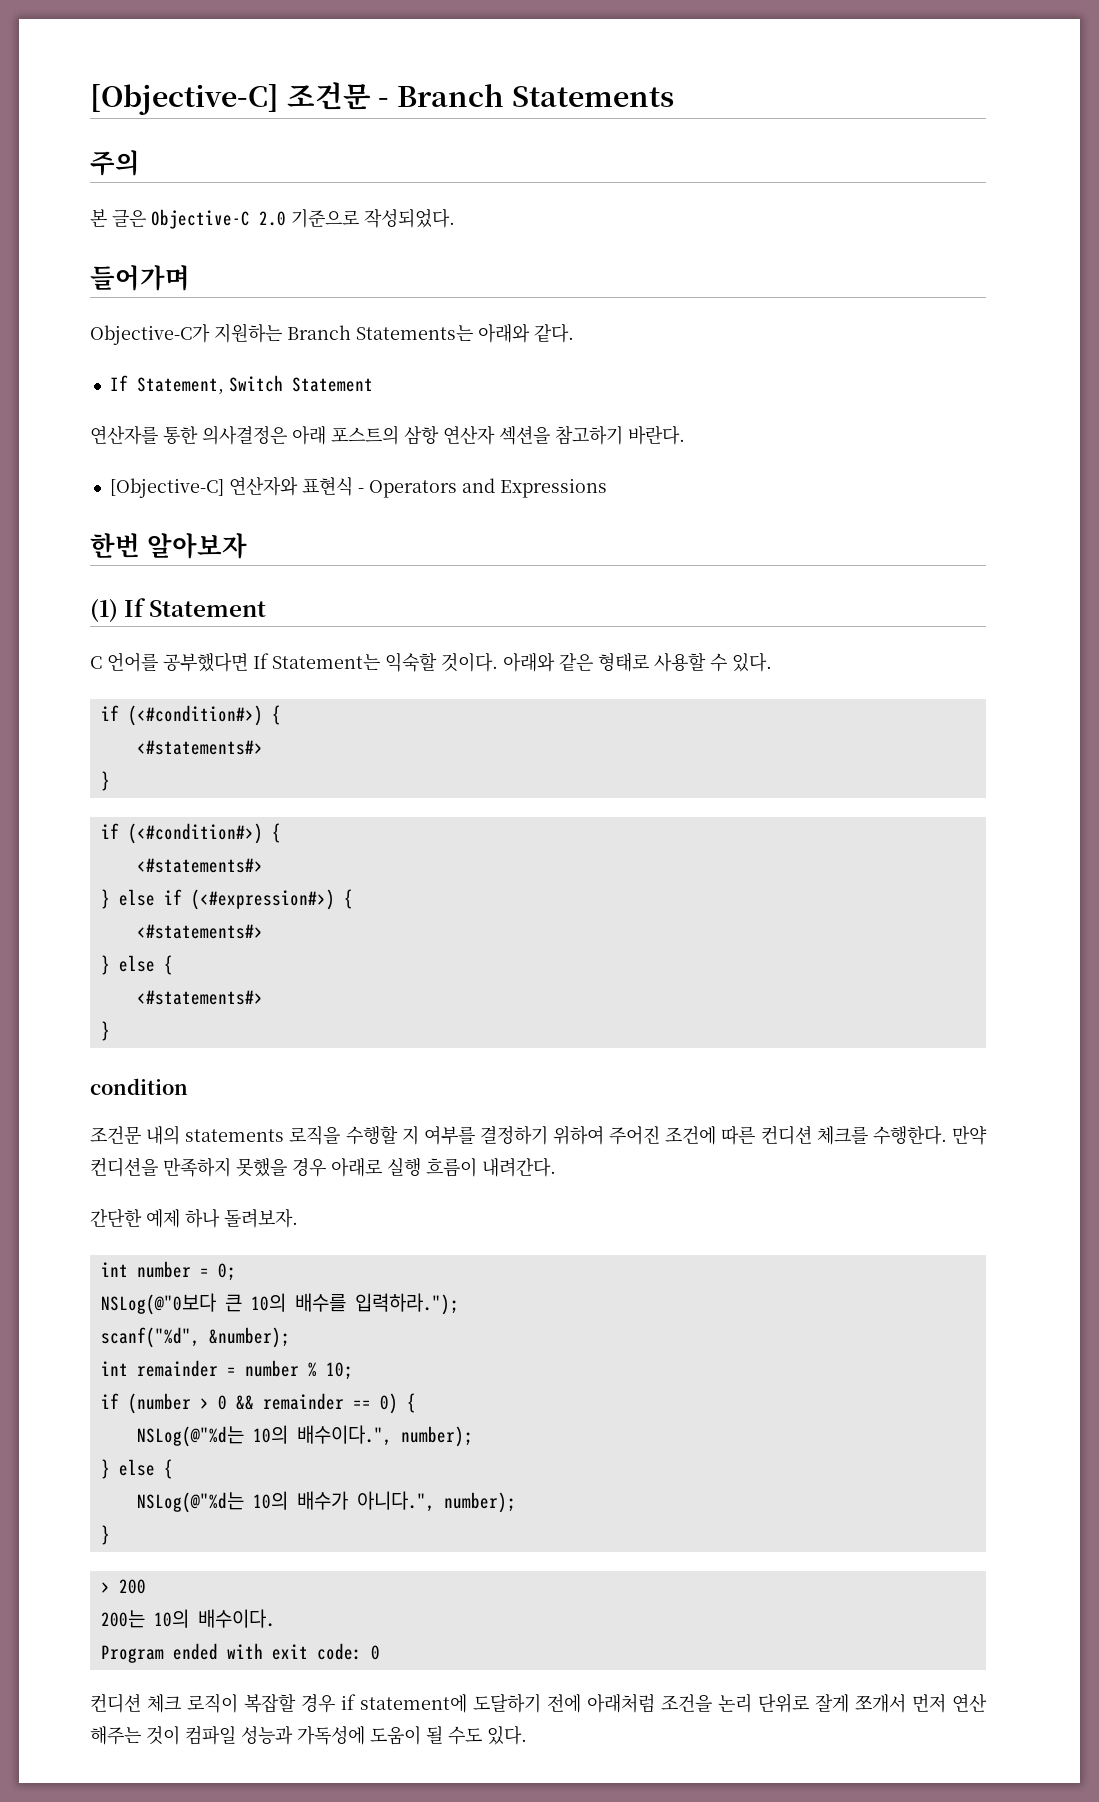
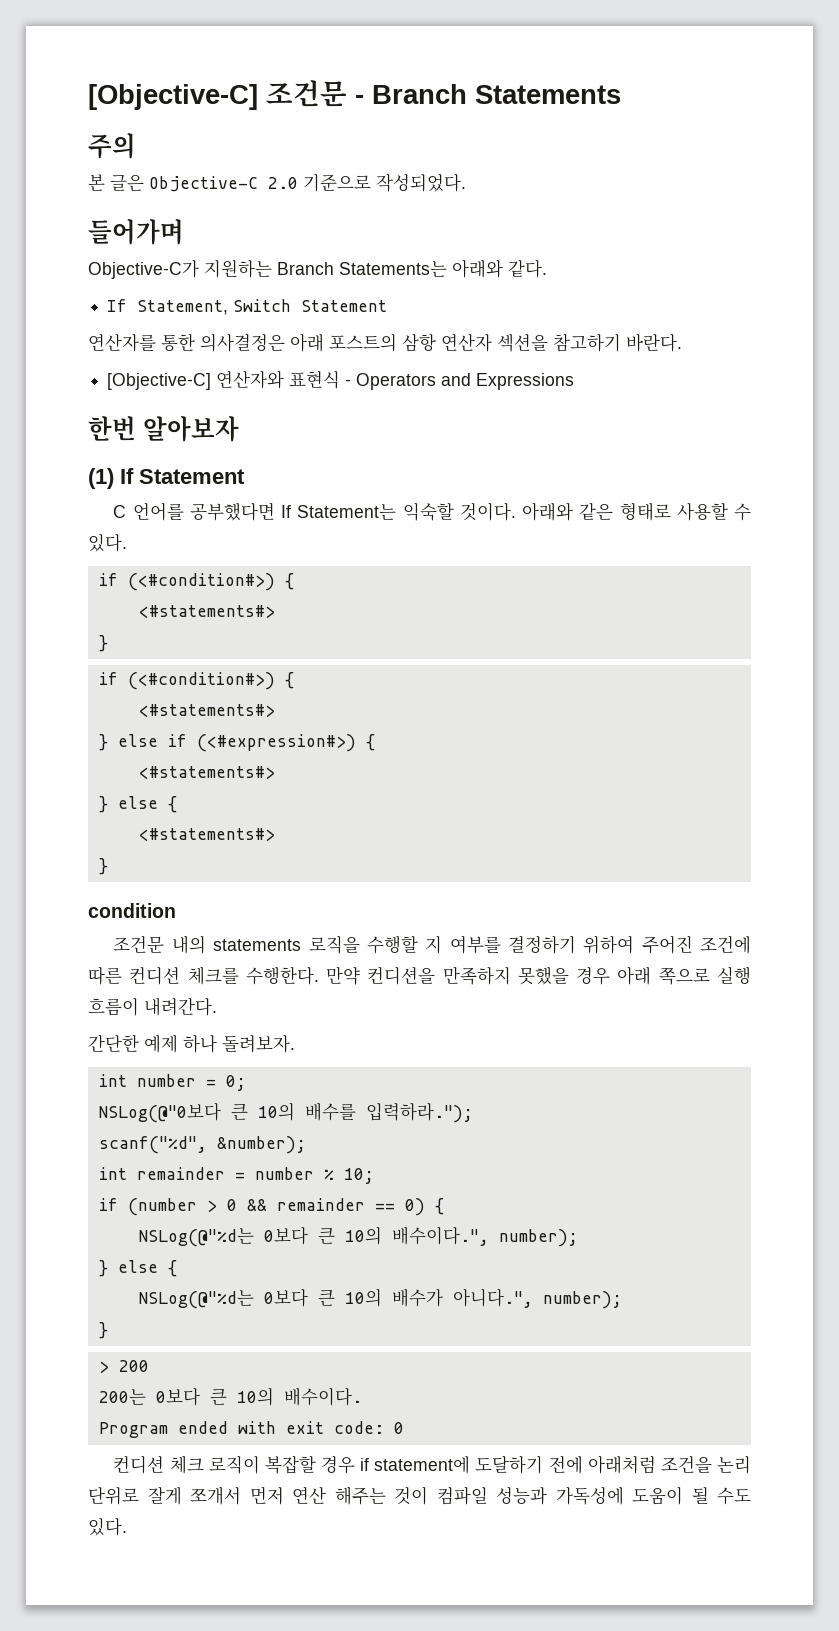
- 만약 컨디션을 만족하지 못했을 경우 아래로 실행 흐름이 내려간다.
+ 만약 컨디션을 만족하지 못했을 경우 아래 쪽으로 실행 흐름이 내려간다.
- NSLog(@"%d는 10의 배수이다.", number);
+ NSLog(@"%d는 0보다 큰 10의 배수이다.", number);
- NSLog(@"%d는 10의 배수가 아니다.", number);
+ NSLog(@"%d는 0보다 큰 10의 배수가 아니다.", number);
- 200는 10의 배수이다.
+ 200는 0보다 큰 10의 배수이다.

